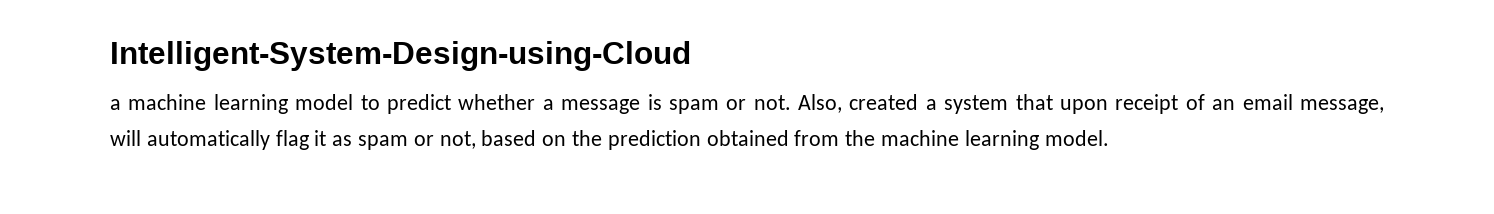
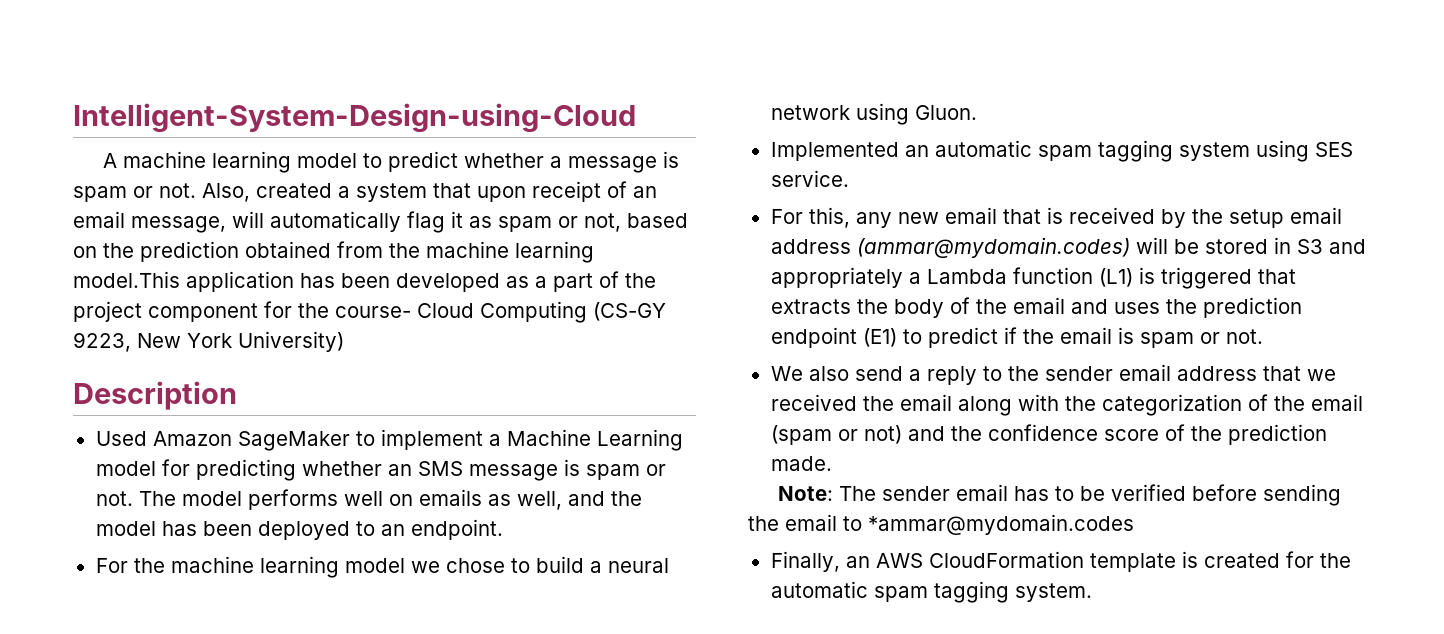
- a machine learning model to predict whether a message is spam or not.
+ A machine learning model to predict whether a message is spam or not.
- Also, created a system that upon receipt of an email message, will automatically flag it as spam or not, based on the prediction obtained from the machine learning model.
+ Also, created a system that upon receipt of an email message, will automatically flag it as spam or not, based on the prediction obtained from the machine learning model.This application has been developed as a part of the project component for the course- Cloud Computing (CS-GY 9223, New York University)
+ Description
+ Used Amazon SageMaker to implement a Machine Learning model for predicting whether an SMS message is spam or not. The model performs well on emails as well, and the model has been deployed to an endpoint.
+ For the machine learning model we chose to build a neural network using Gluon.
+ Implemented an automatic spam tagging system using SES service.
+ For this, any new email that is received by the setup email address (ammar@mydomain.codes) will be stored in S3 and appropriately a Lambda function (L1) is triggered that extracts the body of the email and uses the prediction endpoint (E1) to predict if the email is spam or not.
+ We also send a reply to the sender email address that we received the email along with the categorization of the email (spam or not) and the confidence score of the prediction made.
+ Note: The sender email has to be verified before sending the email to *ammar@mydomain.codes
+ Finally, an AWS CloudFormation template is created for the automatic spam tagging system.

